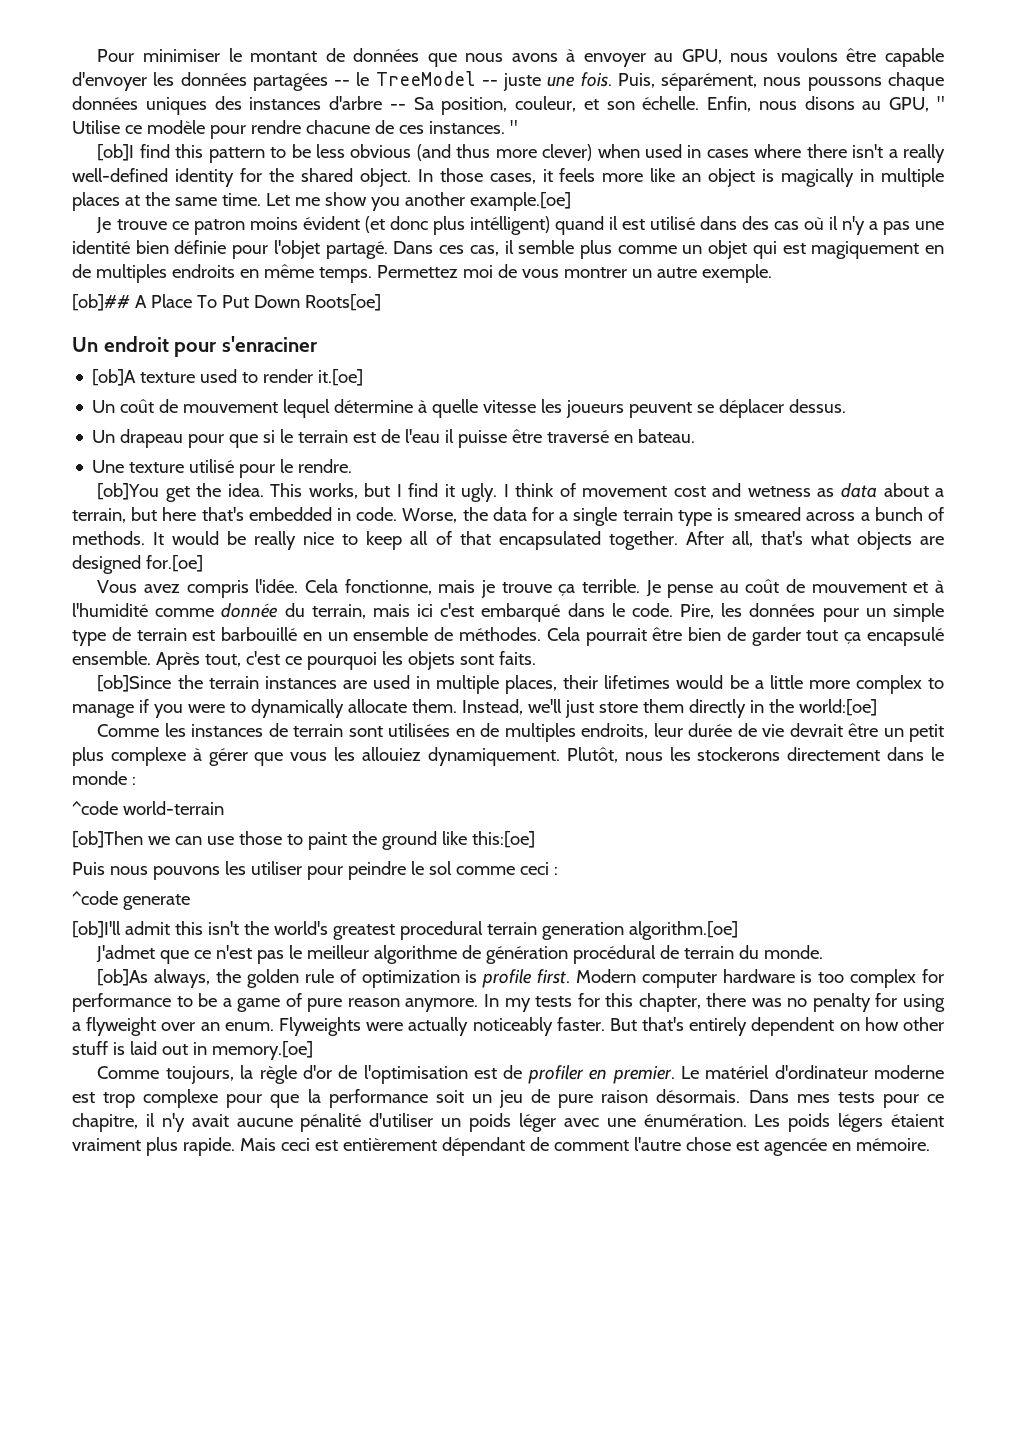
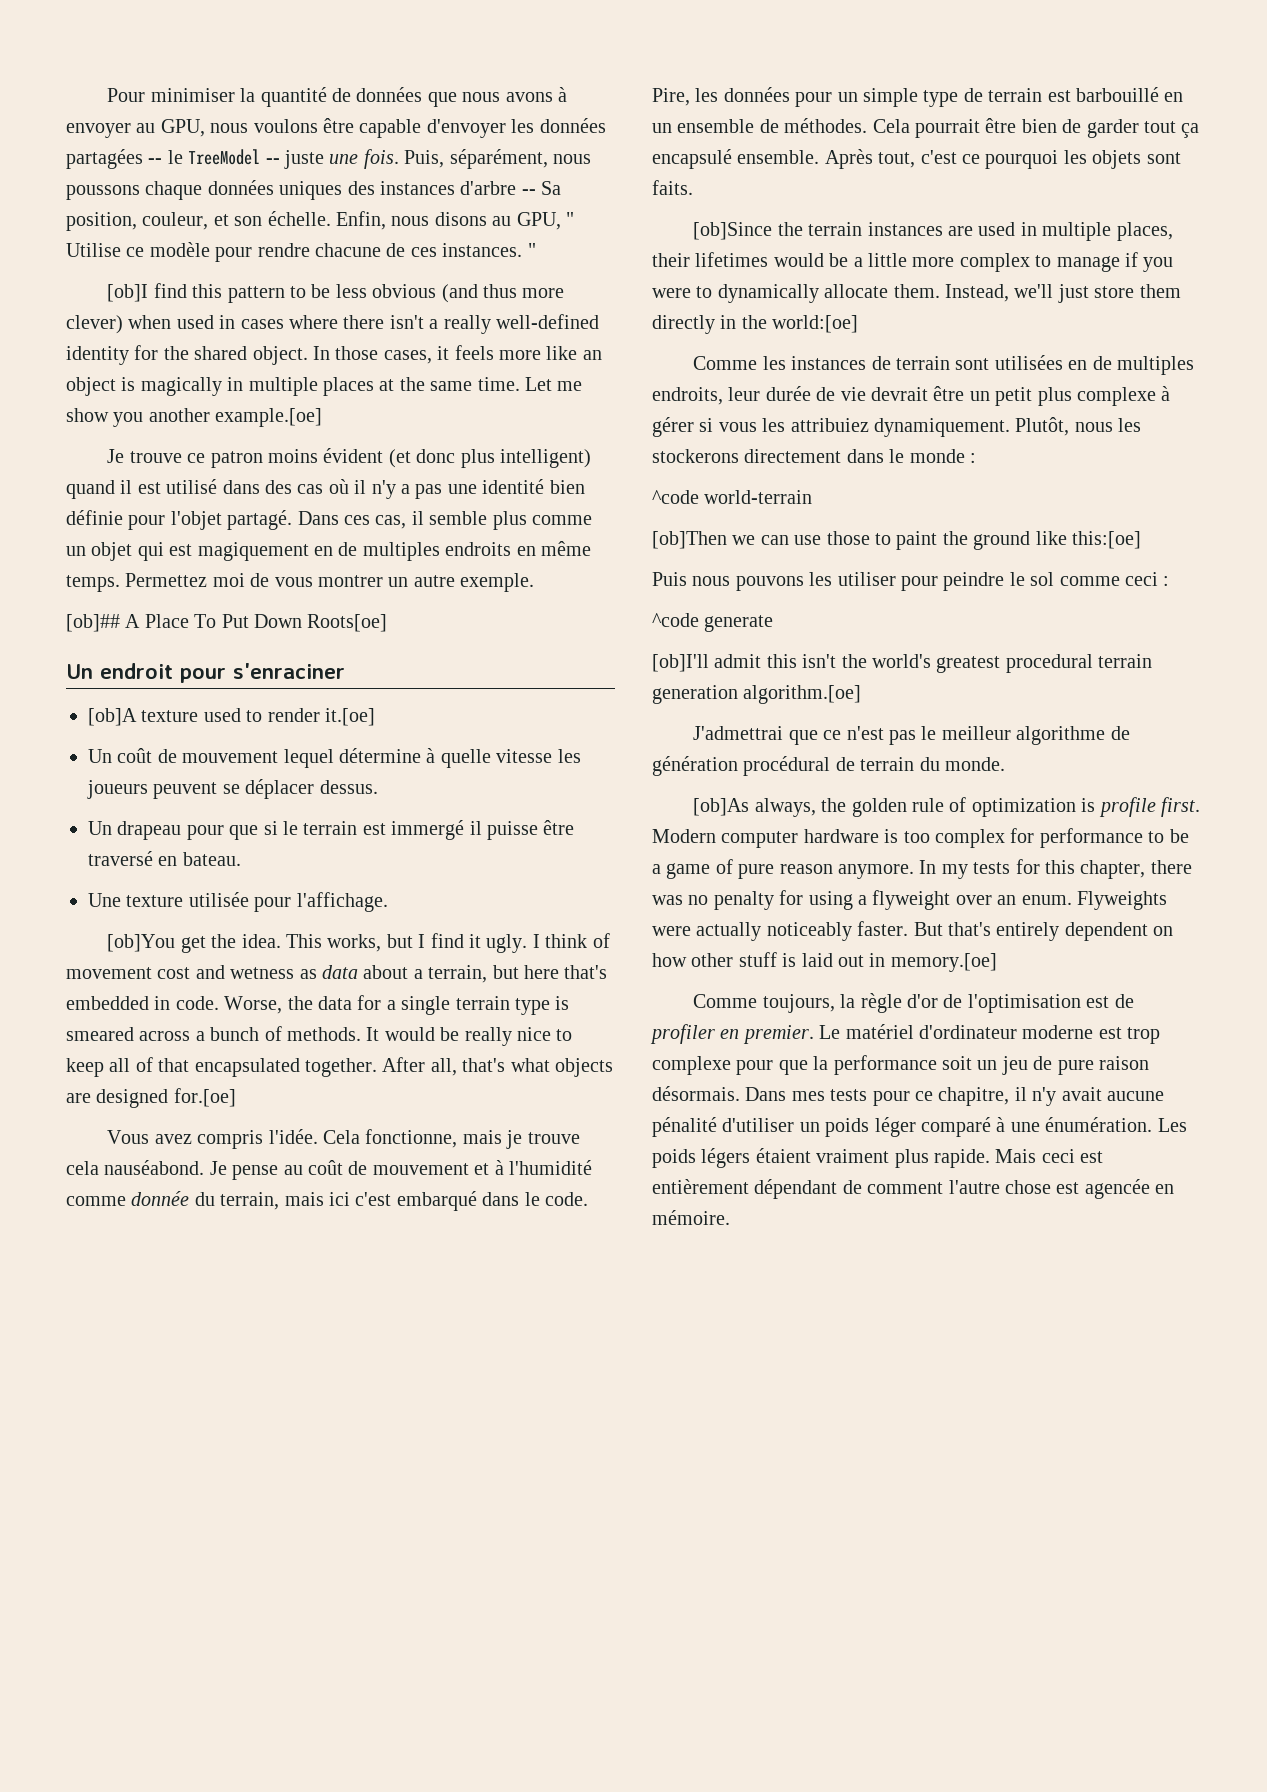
- Pour minimiser le montant de données que nous avons à envoyer au GPU, nous voulons être capable d'envoyer les données partagées -- le TreeModel -- juste une fois.
+ Pour minimiser la quantité de données que nous avons à envoyer au GPU, nous voulons être capable d'envoyer les données partagées -- le TreeModel -- juste une fois.
- Je trouve ce patron moins évident (et donc plus intélligent) quand il est utilisé dans des cas où il n'y a pas une identité bien définie pour l'objet partagé.
+ Je trouve ce patron moins évident (et donc plus intelligent) quand il est utilisé dans des cas où il n'y a pas une identité bien définie pour l'objet partagé.
- Un drapeau pour que si le terrain est de l'eau il puisse être traversé en bateau.
+ Un drapeau pour que si le terrain est immergé il puisse être traversé en bateau.
- Une texture utilisé pour le rendre.
+ Une texture utilisée pour l'affichage.
- Cela fonctionne, mais je trouve ça terrible.
+ Cela fonctionne, mais je trouve cela nauséabond.
- Comme les instances de terrain sont utilisées en de multiples endroits, leur durée de vie devrait être un petit plus complexe à gérer que vous les allouiez dynamiquement.
+ Comme les instances de terrain sont utilisées en de multiples endroits, leur durée de vie devrait être un petit plus complexe à gérer si vous les attribuiez dynamiquement.
- J'admet que ce n'est pas le meilleur algorithme de génération procédural de terrain du monde.
+ J'admettrai que ce n'est pas le meilleur algorithme de génération procédural de terrain du monde.
- Dans mes tests pour ce chapitre, il n'y avait aucune pénalité d'utiliser un poids léger avec une énumération.
+ Dans mes tests pour ce chapitre, il n'y avait aucune pénalité d'utiliser un poids léger comparé à une énumération.

